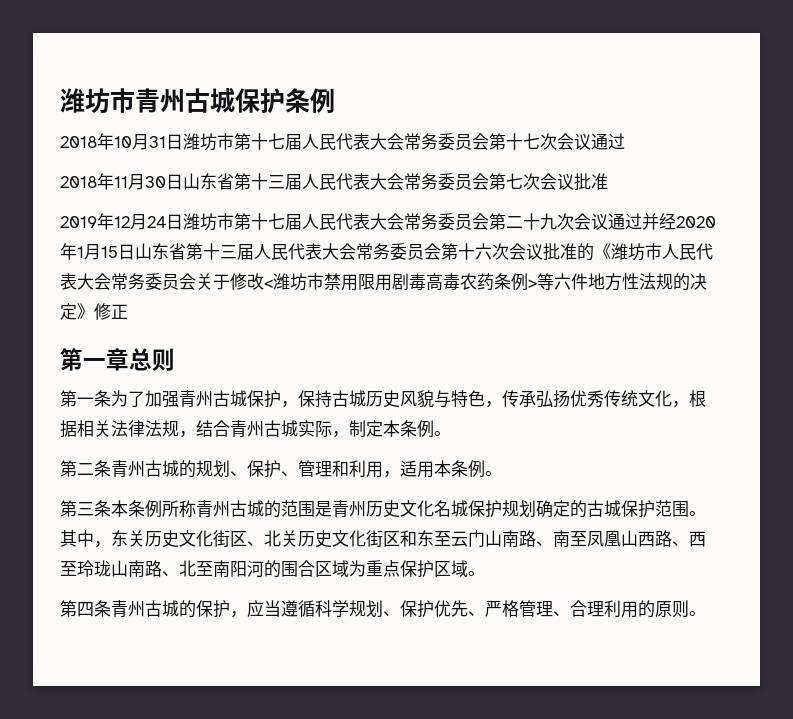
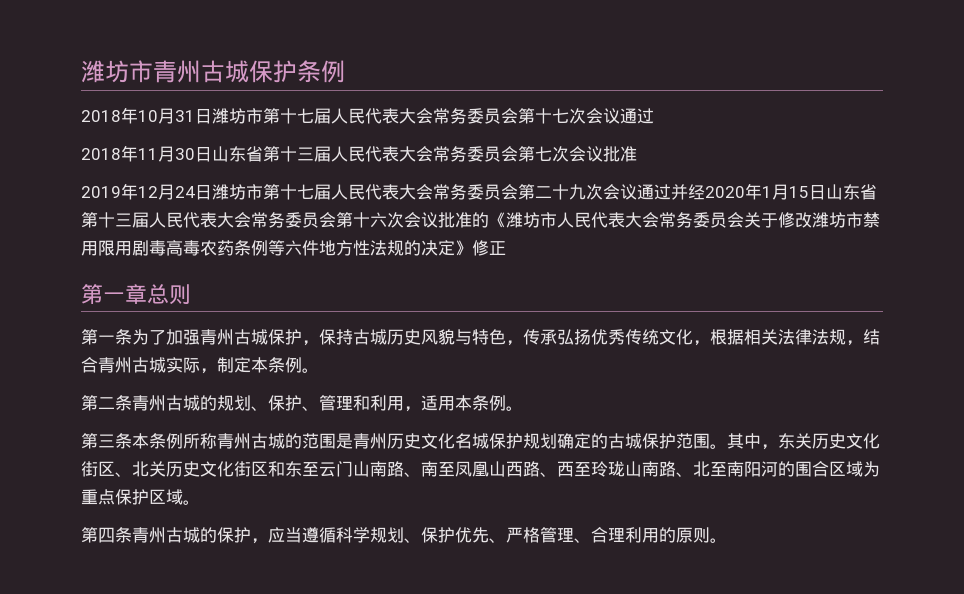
- 2019年12月24日潍坊市第十七届人民代表大会常务委员会第二十九次会议通过并经2020年1月15日山东省第十三届人民代表大会常务委员会第十六次会议批准的《潍坊市人民代表大会常务委员会关于修改<潍坊市禁用限用剧毒高毒农药条例>等六件地方性法规的决定》修正
+ 2019年12月24日潍坊市第十七届人民代表大会常务委员会第二十九次会议通过并经2020年1月15日山东省第十三届人民代表大会常务委员会第十六次会议批准的《潍坊市人民代表大会常务委员会关于修改潍坊市禁用限用剧毒高毒农药条例等六件地方性法规的决定》修正

